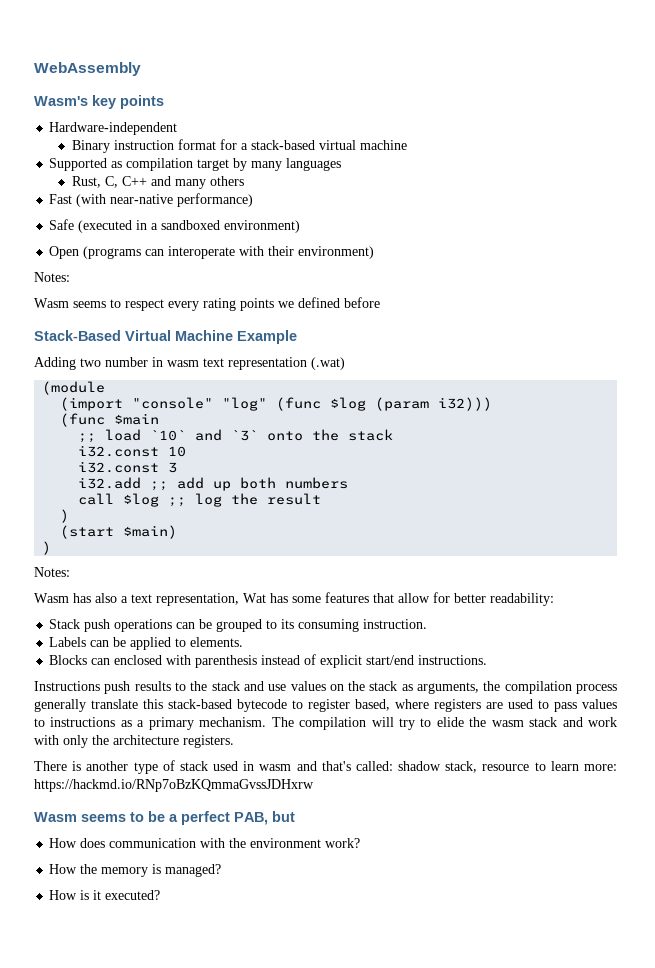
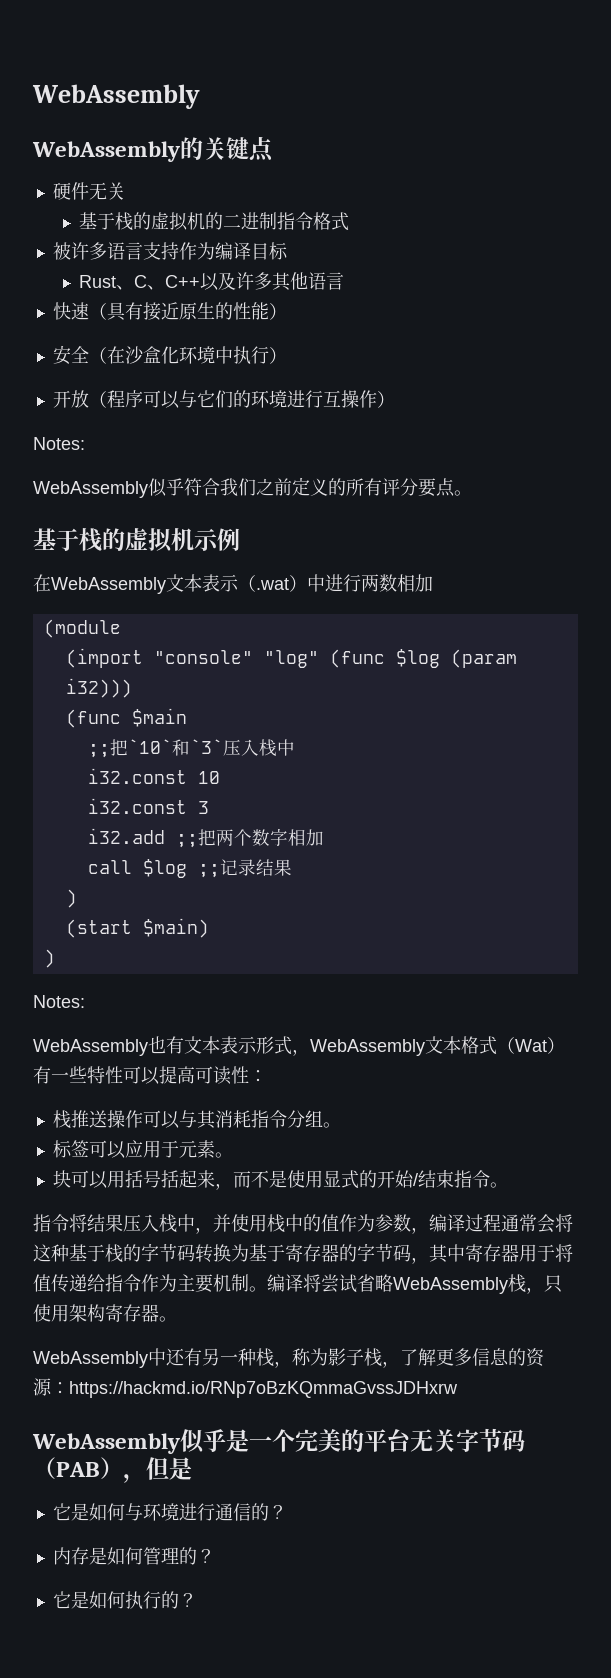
- Wasm's key points
- Hardware-independent
- Binary instruction format for a stack-based virtual machine
- Supported as compilation target by many languages
- Rust, C, C++ and many others
- Fast (with near-native performance)
- Safe (executed in a sandboxed environment)
- Open (programs can interoperate with their environment)
+ WebAssembly的关键点
+ 硬件无关
+ 基于栈的虚拟机的二进制指令格式
+ 被许多语言支持作为编译目标
+ Rust、C、C++以及许多其他语言
+ 快速（具有接近原生的性能）
+ 安全（在沙盒化环境中执行）
+ 开放（程序可以与它们的环境进行互操作）
  Notes:
- Wasm seems to respect every rating points we defined before
- Stack-Based Virtual Machine Example
- Adding two number in wasm text representation (.wat)
+ WebAssembly似乎符合我们之前定义的所有评分要点。
+ 基于栈的虚拟机示例
+ 在WebAssembly文本表示（.wat）中进行两数相加
- ;; load `10` and `3` onto the stack
+ ;;把`10`和`3`压入栈中
- i32.add ;; add up both numbers
+ i32.add ;;把两个数字相加
- call $log ;; log the result
+ call $log ;;记录结果
- Wasm has also a text representation, Wat has some features that allow for better readability:
- Stack push operations can be grouped to its consuming instruction.
- Labels can be applied to elements.
- Blocks can enclosed with parenthesis instead of explicit start/end instructions.
- Instructions push results to the stack and use values on the stack as arguments, the compilation process generally translate this stack-based bytecode to register based, where registers are used to pass values to instructions as a primary mechanism. The compilation will try to elide the wasm stack and work with only the architecture registers.
- There is another type of stack used in wasm and that's called: shadow stack, resource to learn more: https://hackmd.io/RNp7oBzKQmmaGvssJDHxrw
- Wasm seems to be a perfect PAB, but
- How does communication with the environment work?
- How the memory is managed?
- How is it executed?
+ WebAssembly也有文本表示形式，WebAssembly文本格式（Wat）有一些特性可以提高可读性：
+ 栈推送操作可以与其消耗指令分组。
+ 标签可以应用于元素。
+ 块可以用括号括起来，而不是使用显式的开始/结束指令。
+ 指令将结果压入栈中，并使用栈中的值作为参数，编译过程通常会将这种基于栈的字节码转换为基于寄存器的字节码，其中寄存器用于将值传递给指令作为主要机制。编译将尝试省略WebAssembly栈，只使用架构寄存器。
+ WebAssembly中还有另一种栈，称为影子栈，了解更多信息的资源：https://hackmd.io/RNp7oBzKQmmaGvssJDHxrw
+ WebAssembly似乎是一个完美的平台无关字节码（PAB），但是
+ 它是如何与环境进行通信的？
+ 内存是如何管理的？
+ 它是如何执行的？

